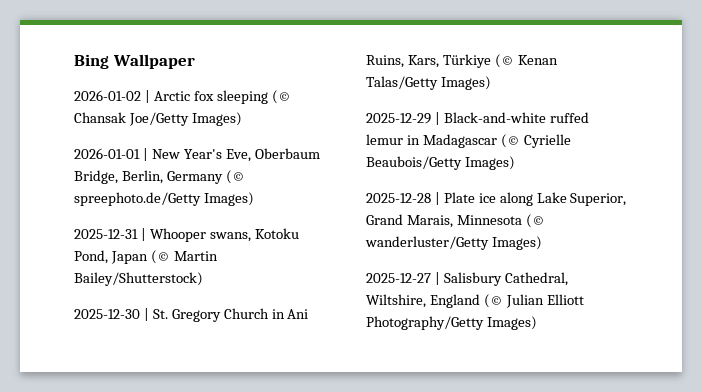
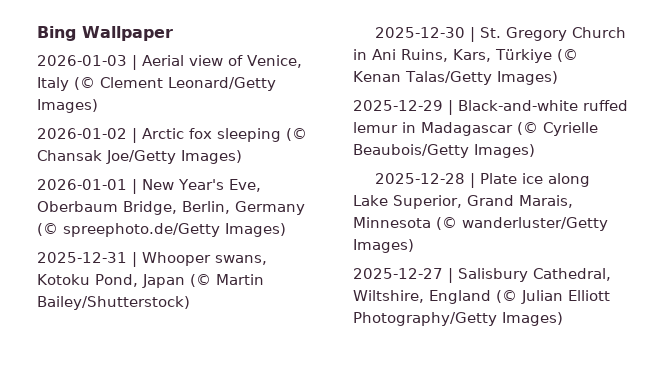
+ 2026-01-03 | Aerial view of Venice, Italy (© Clement Leonard/Getty Images)

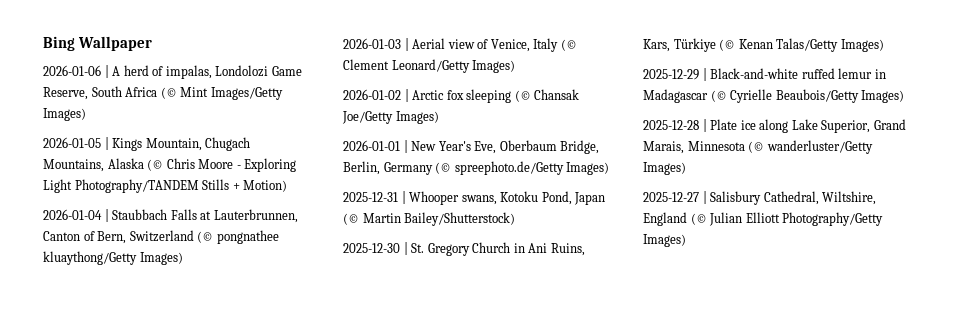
+ 2026-01-06 | A herd of impalas, Londolozi Game Reserve, South Africa (© Mint Images/Getty Images)
+ 2026-01-05 | Kings Mountain, Chugach Mountains, Alaska (© Chris Moore - Exploring Light Photography/TANDEM Stills + Motion)
+ 2026-01-04 | Staubbach Falls at Lauterbrunnen, Canton of Bern, Switzerland (© pongnathee kluaythong/Getty Images)

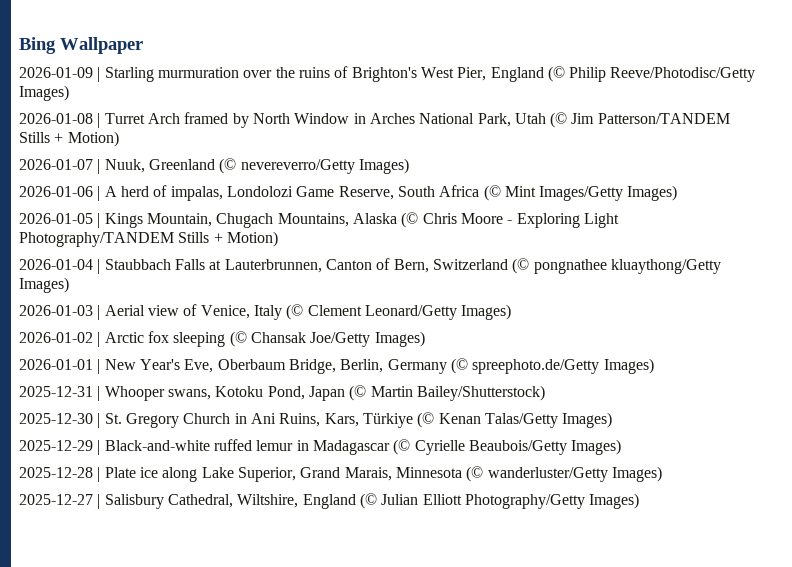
+ 2026-01-09 | Starling murmuration over the ruins of Brighton's West Pier, England (© Philip Reeve/Photodisc/Getty Images)
+ 2026-01-08 | Turret Arch framed by North Window in Arches National Park, Utah (© Jim Patterson/TANDEM Stills + Motion)
+ 2026-01-07 | Nuuk, Greenland (© nevereverro/Getty Images)

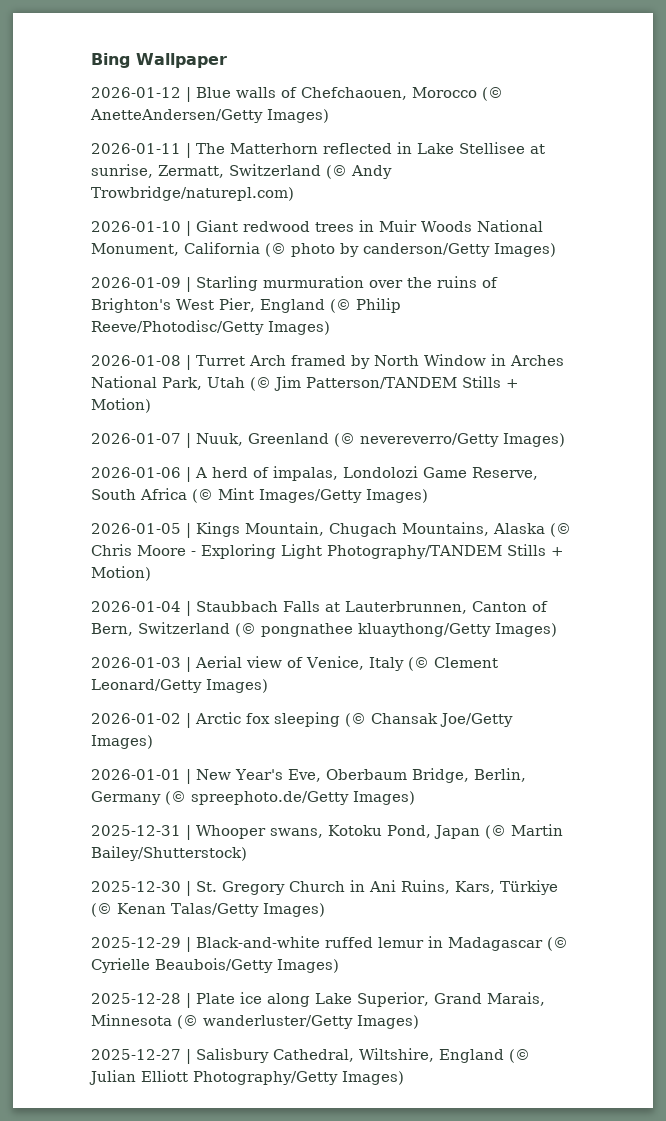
+ 2026-01-12 | Blue walls of Chefchaouen, Morocco (© AnetteAndersen/Getty Images)
+ 2026-01-11 | The Matterhorn reflected in Lake Stellisee at sunrise, Zermatt, Switzerland (© Andy Trowbridge/naturepl.com)
+ 2026-01-10 | Giant redwood trees in Muir Woods National Monument, California (© photo by canderson/Getty Images)

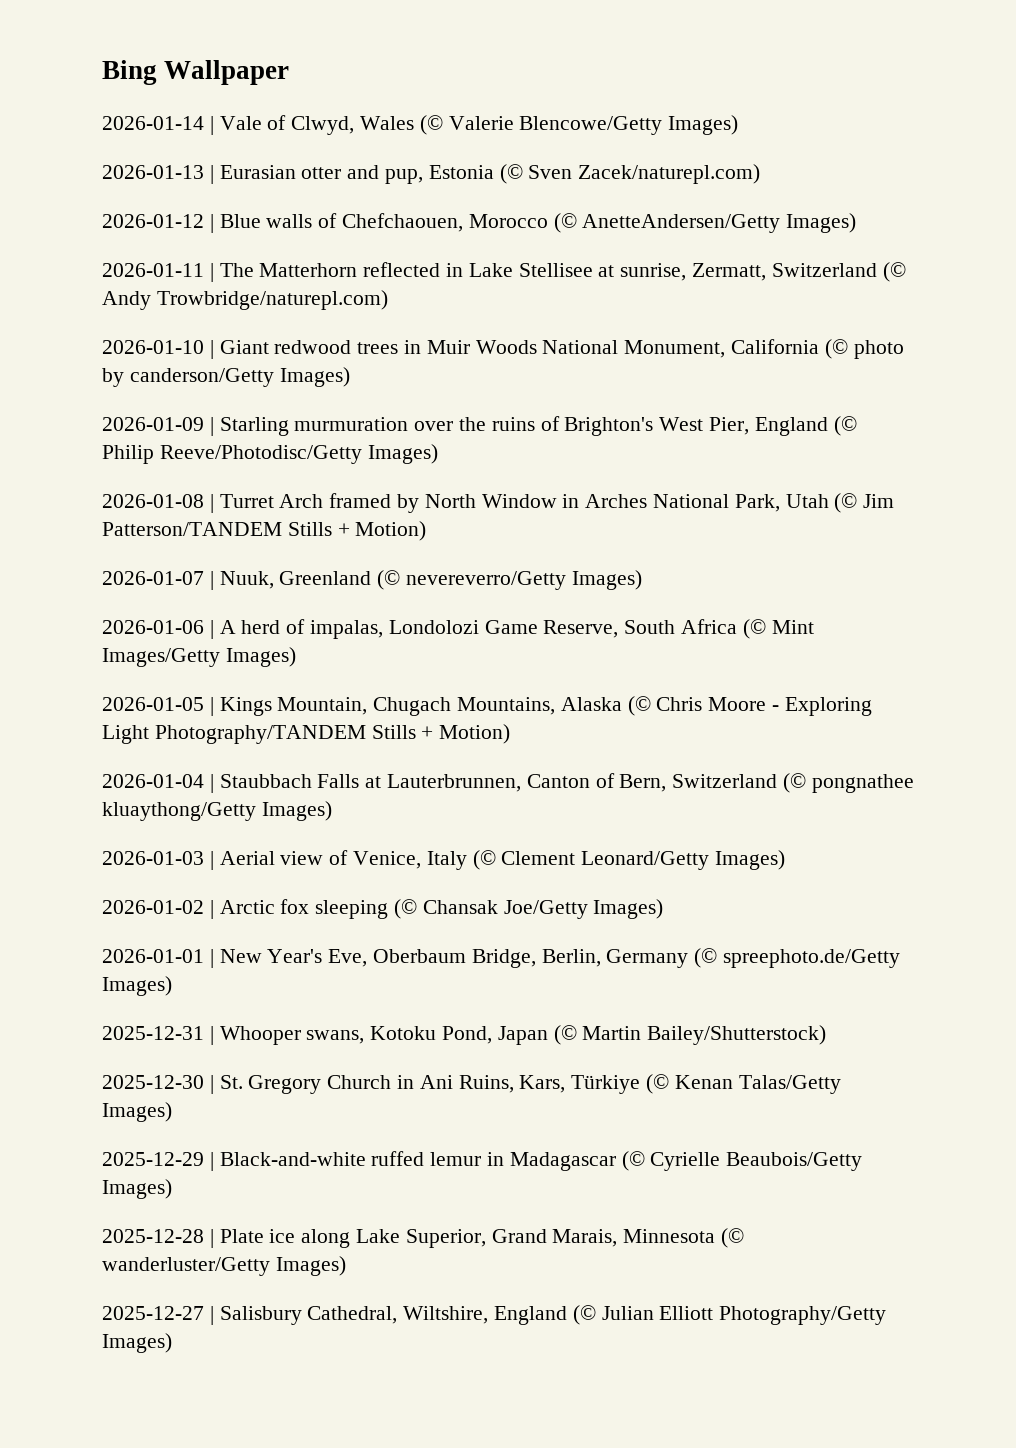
+ 2026-01-14 | Vale of Clwyd, Wales (© Valerie Blencowe/Getty Images)
+ 2026-01-13 | Eurasian otter and pup, Estonia (© Sven Zacek/naturepl.com)

